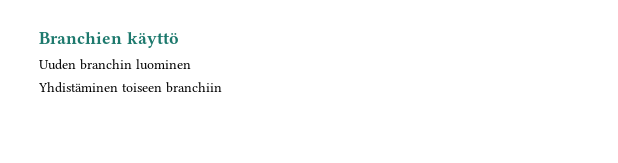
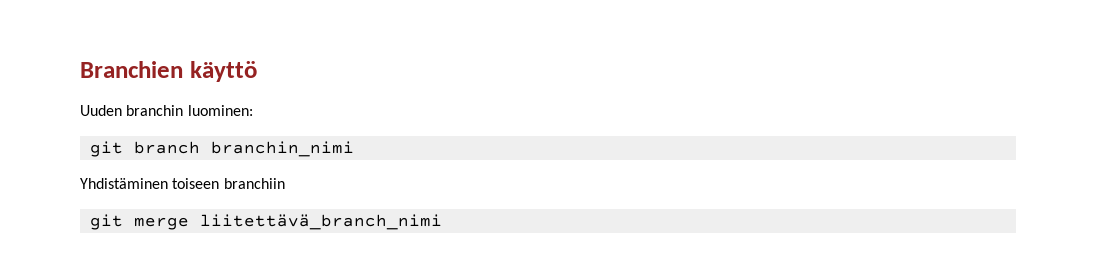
- Uuden branchin luominen
+ Uuden branchin luominen:
+ git branch branchin_nimi
+ git merge liitettävä_branch_nimi

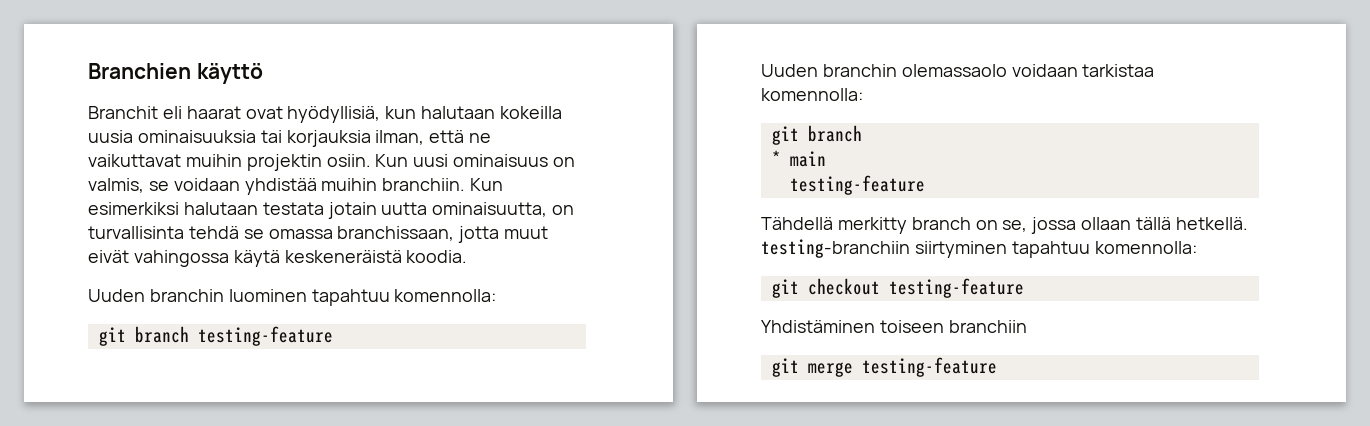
- Uuden branchin luominen:
- git branch branchin_nimi
+ Branchit eli haarat ovat hyödyllisiä, kun halutaan kokeilla uusia ominaisuuksia tai korjauksia ilman, että ne vaikuttavat muihin projektin osiin. Kun uusi ominaisuus on valmis, se voidaan yhdistää muihin branchiin. Kun esimerkiksi halutaan testata jotain uutta ominaisuutta, on turvallisinta tehdä se omassa branchissaan, jotta muut eivät vahingossa käytä keskeneräistä koodia.
+ Uuden branchin luominen tapahtuu komennolla:
+ git branch testing-feature
+ Uuden branchin olemassaolo voidaan tarkistaa komennolla:
+ git branch
+ * main
+ testing-feature
+ Tähdellä merkitty branch on se, jossa ollaan tällä hetkellä. testing-branchiin siirtyminen tapahtuu komennolla:
+ git checkout testing-feature
- git merge liitettävä_branch_nimi
+ git merge testing-feature

